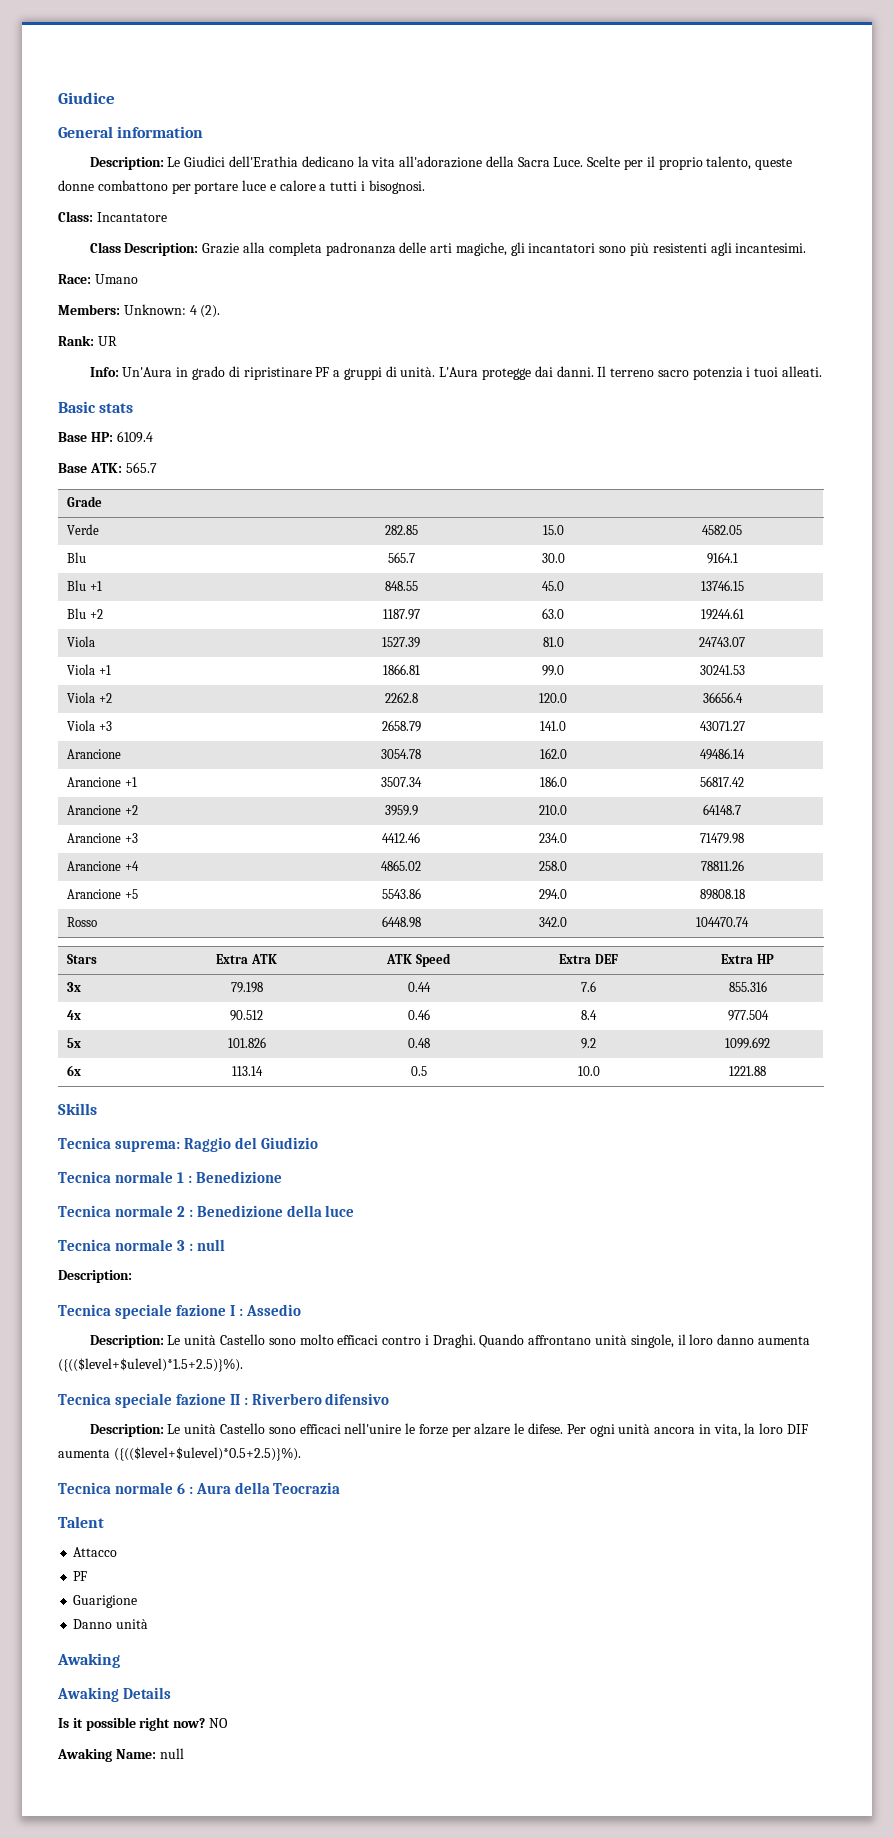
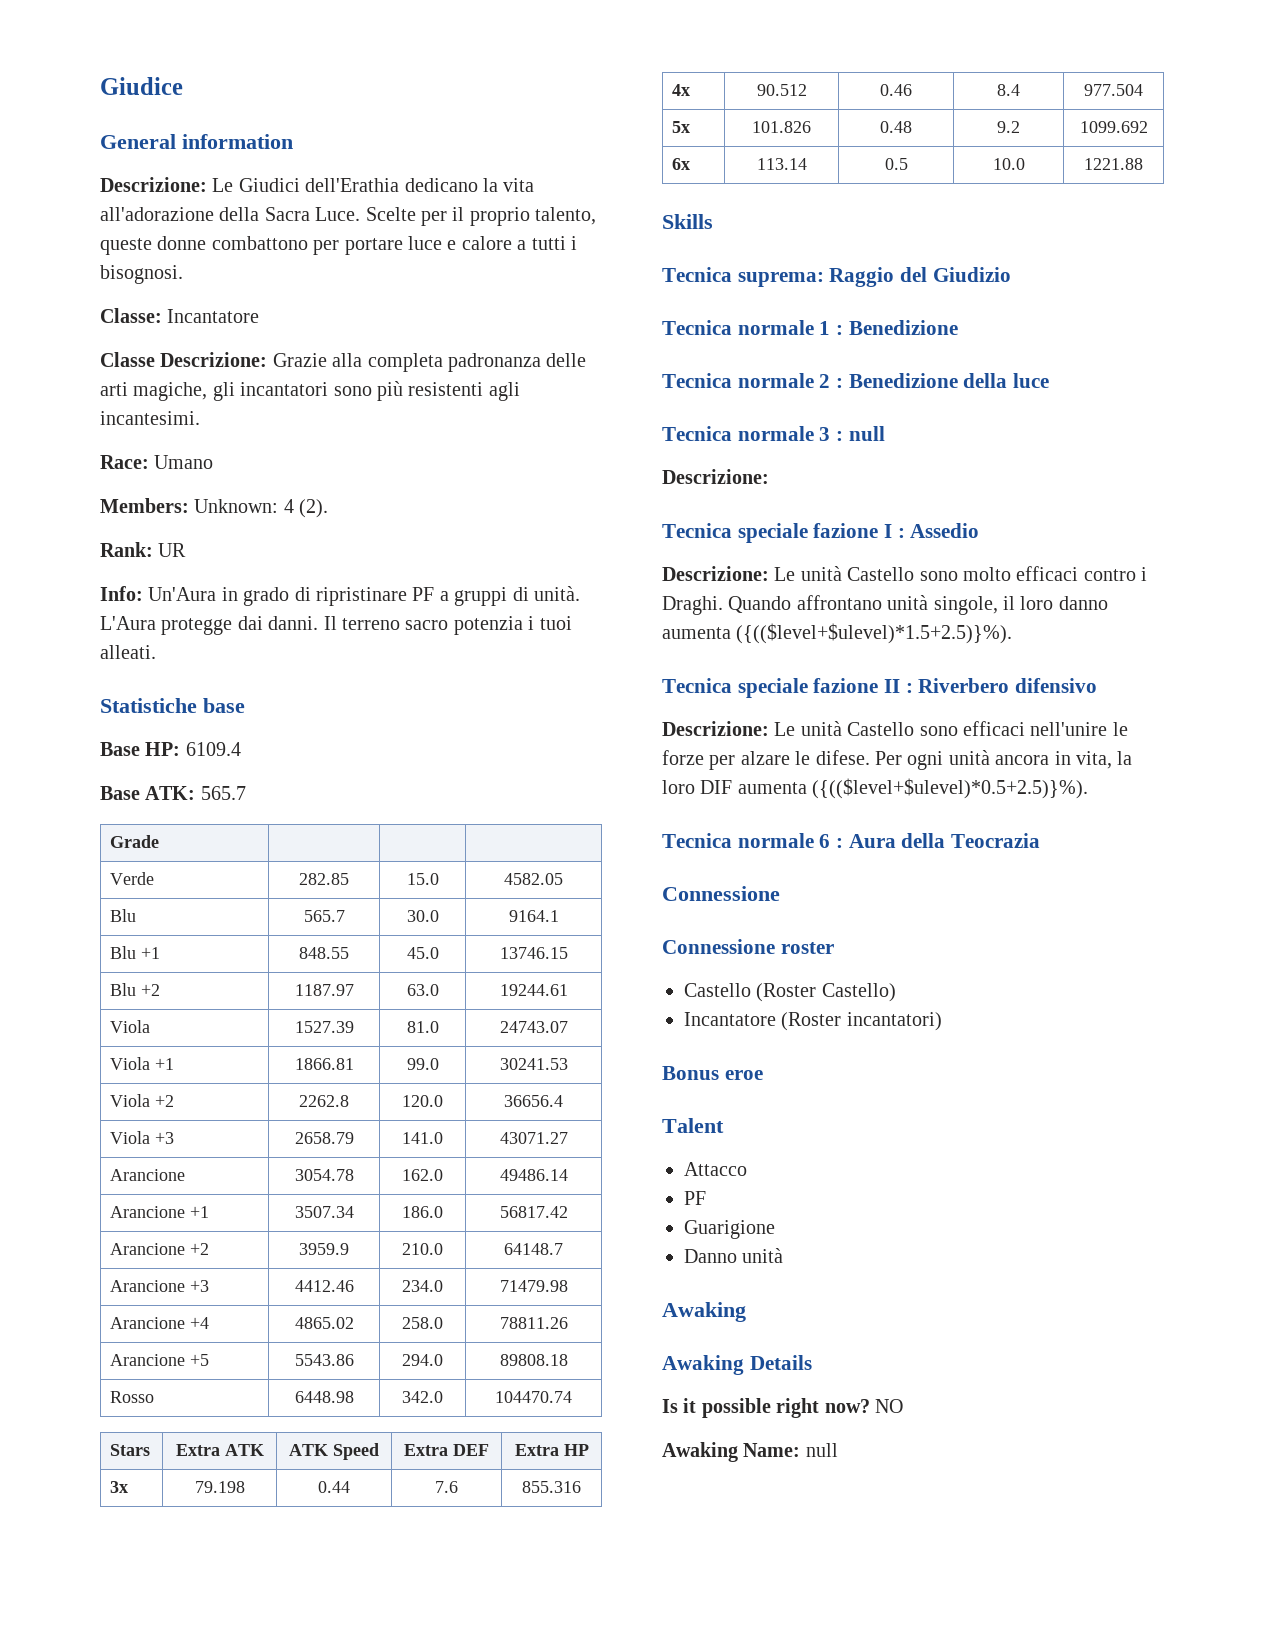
- Description: Le Giudici dell'Erathia dedicano la vita all'adorazione della Sacra Luce.
+ Descrizione: Le Giudici dell'Erathia dedicano la vita all'adorazione della Sacra Luce.
- Class: Incantatore
+ Classe: Incantatore
- Class Description: Grazie alla completa padronanza delle arti magiche, gli incantatori sono più resistenti agli incantesimi.
+ Classe Descrizione: Grazie alla completa padronanza delle arti magiche, gli incantatori sono più resistenti agli incantesimi.
- Basic stats
+ Statistiche base
  Tecnica normale 3 : null
- Description:
+ Descrizione:
- Description: Le unità Castello sono molto efficaci contro i Draghi.
+ Descrizione: Le unità Castello sono molto efficaci contro i Draghi.
- Description: Le unità Castello sono efficaci nell'unire le forze per alzare le difese.
+ Descrizione: Le unità Castello sono efficaci nell'unire le forze per alzare le difese.
  Tecnica normale 6 : Aura della Teocrazia
+ Connessione
+ Connessione roster
+ Castello (Roster Castello)
+ Incantatore (Roster incantatori)
+ Bonus eroe

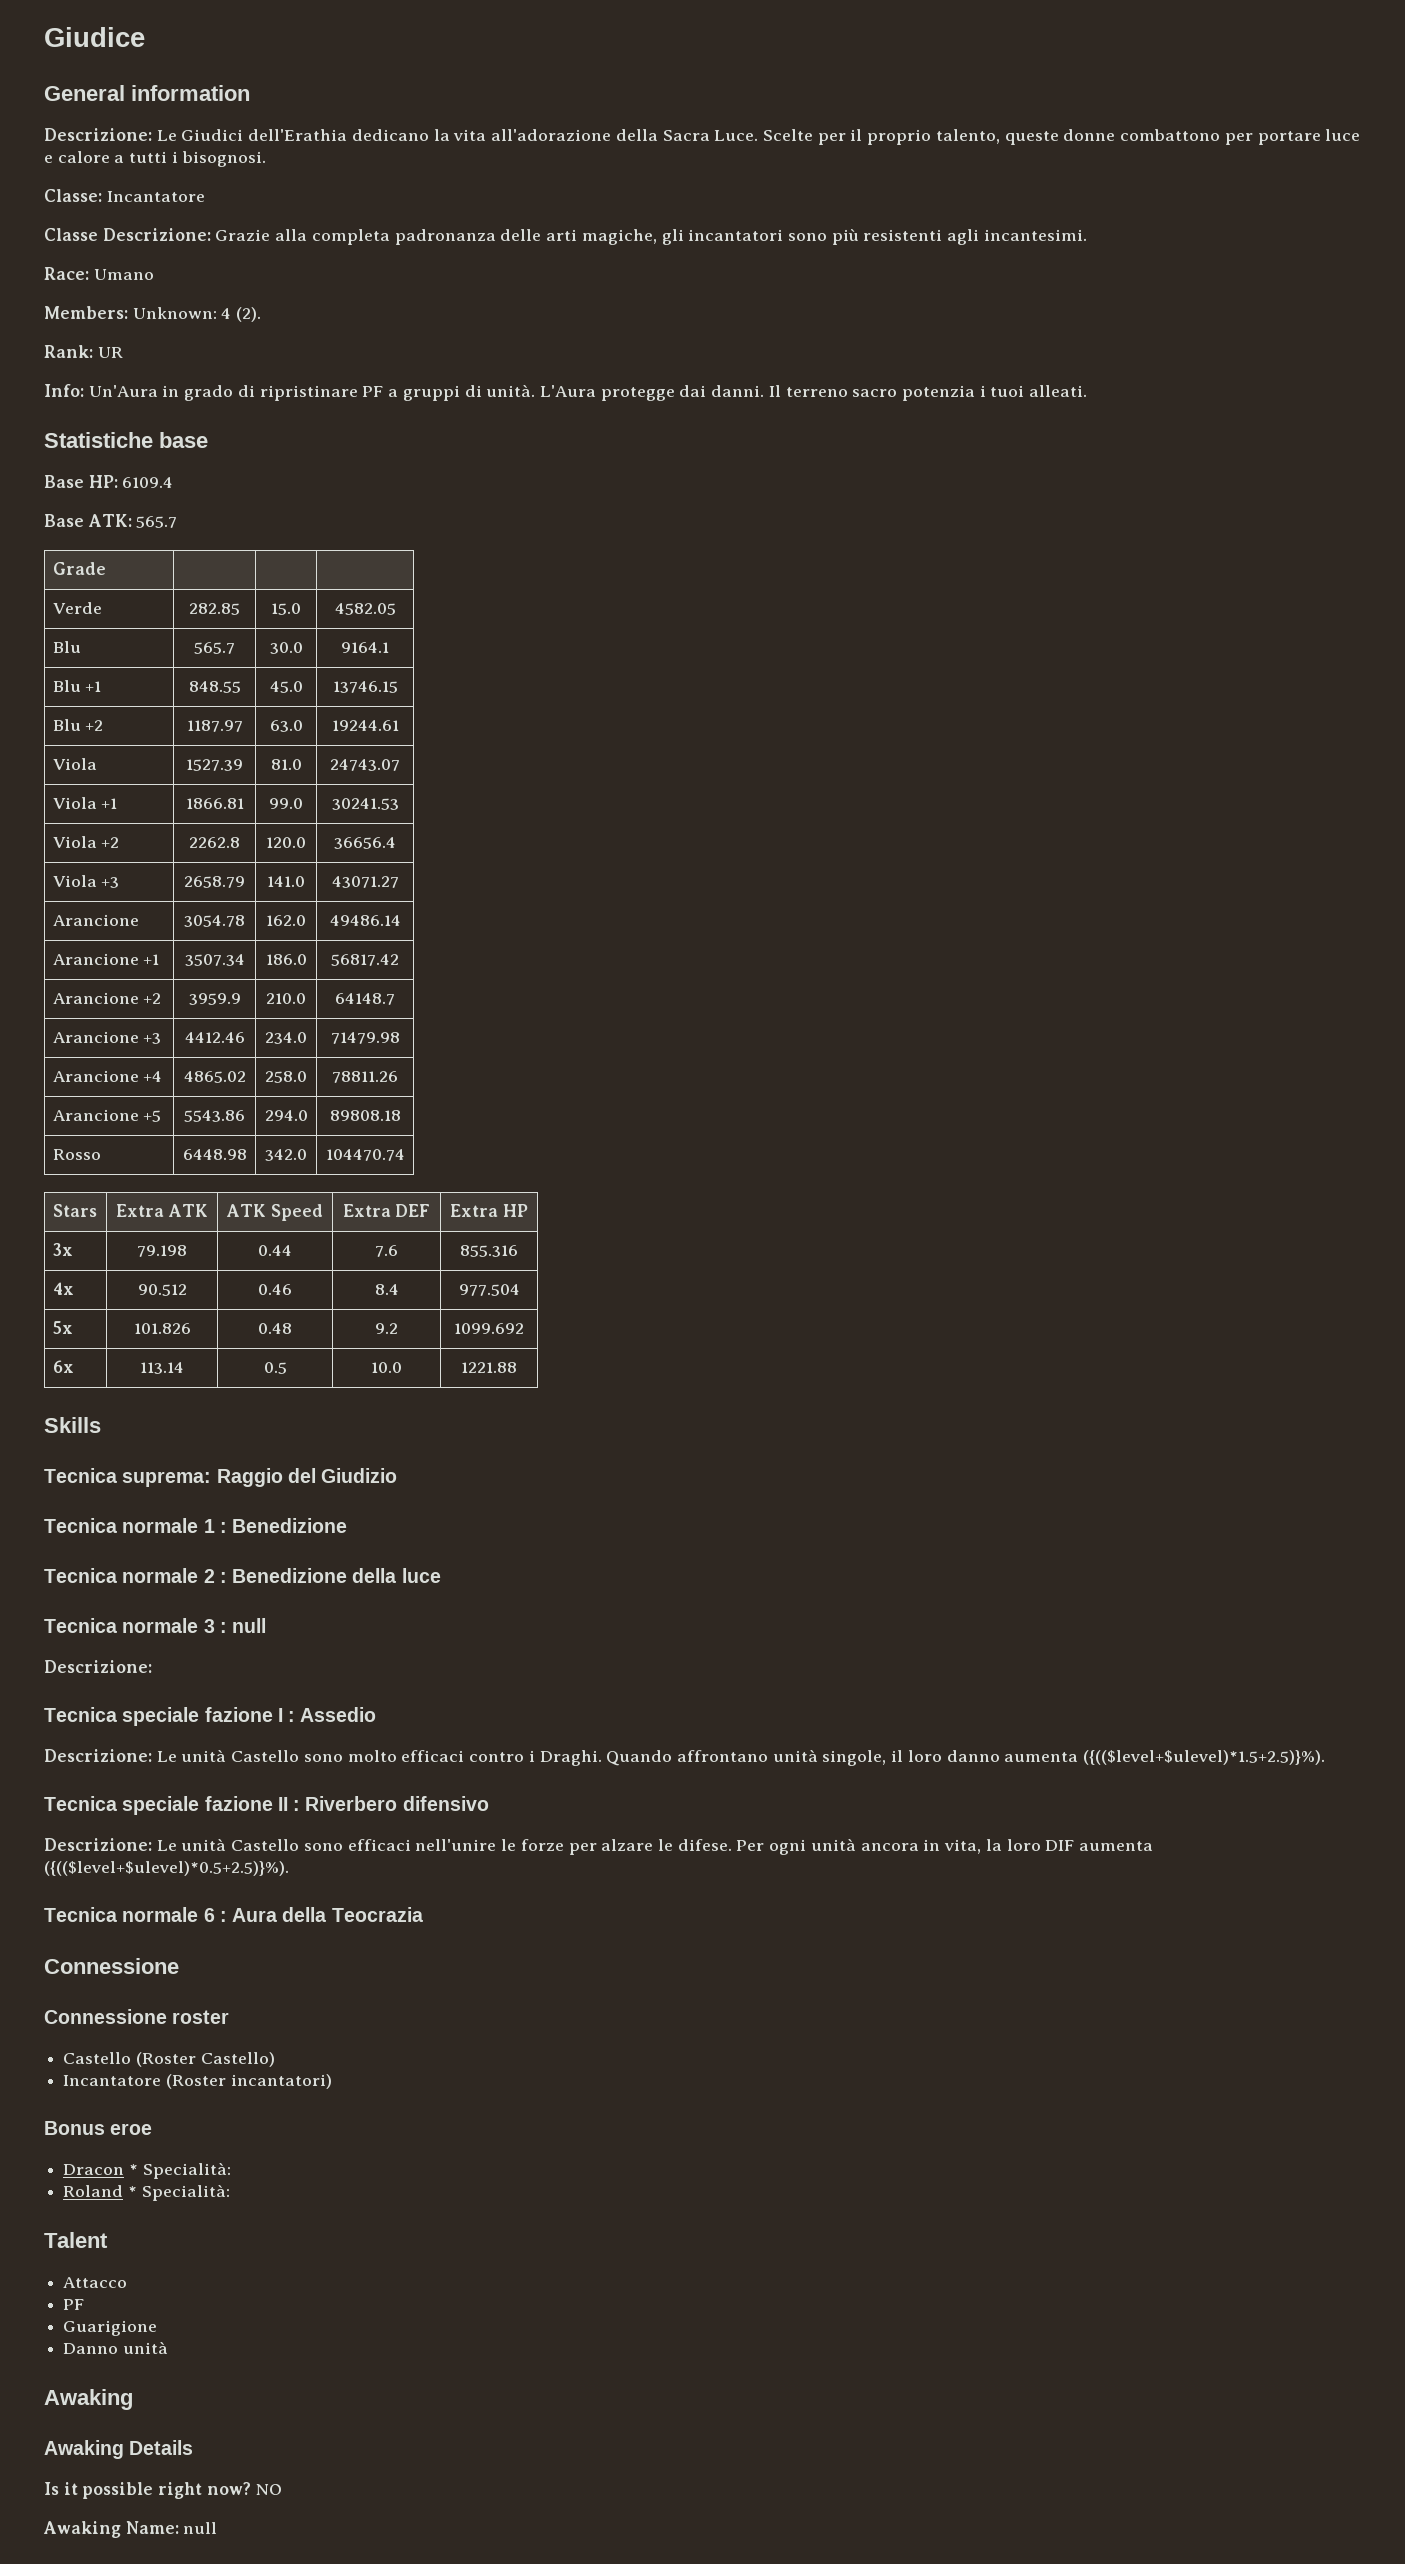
+ Dracon * Specialità:
+ Roland * Specialità:

